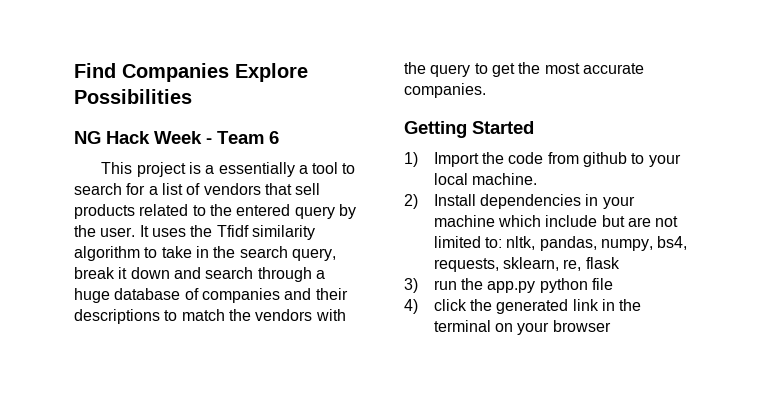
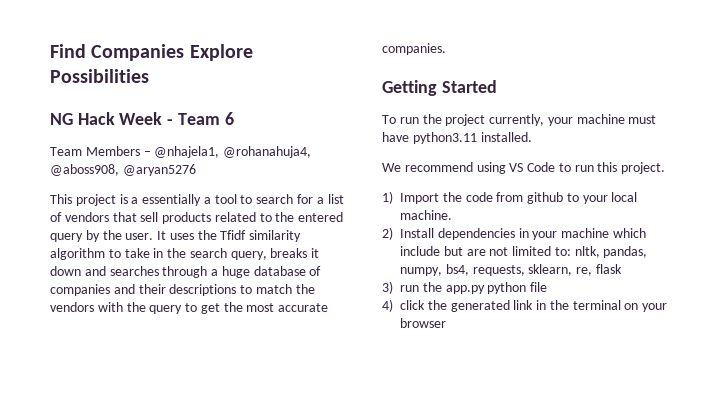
+ Team Members – @nhajela1, @rohanahuja4, @aboss908, @aryan5276
- It uses the Tfidf similarity algorithm to take in the search query, break it down and search through a huge database of companies and their descriptions to match the vendors with the query to get the most accurate companies.
+ It uses the Tfidf similarity algorithm to take in the search query, breaks it down and searches through a huge database of companies and their descriptions to match the vendors with the query to get the most accurate companies.
+ To run the project currently, your machine must have python3.11 installed.
+ We recommend using VS Code to run this project.

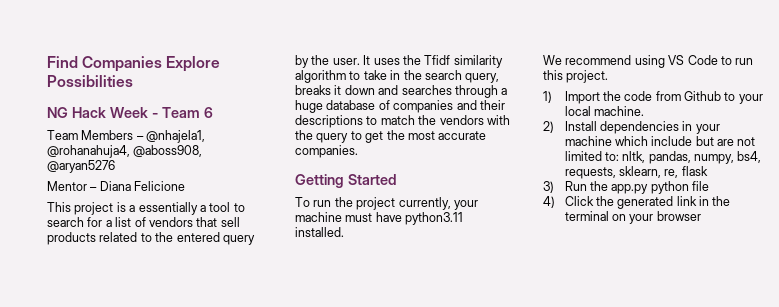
+ Mentor – Diana Felicione
- 1) Import the code from github to your local machine.
+ 1) Import the code from Github to your local machine.
- 3) run the app.py python file
+ 3) Run the app.py python file
- 4) click the generated link in the terminal on your browser
+ 4) Click the generated link in the terminal on your browser

